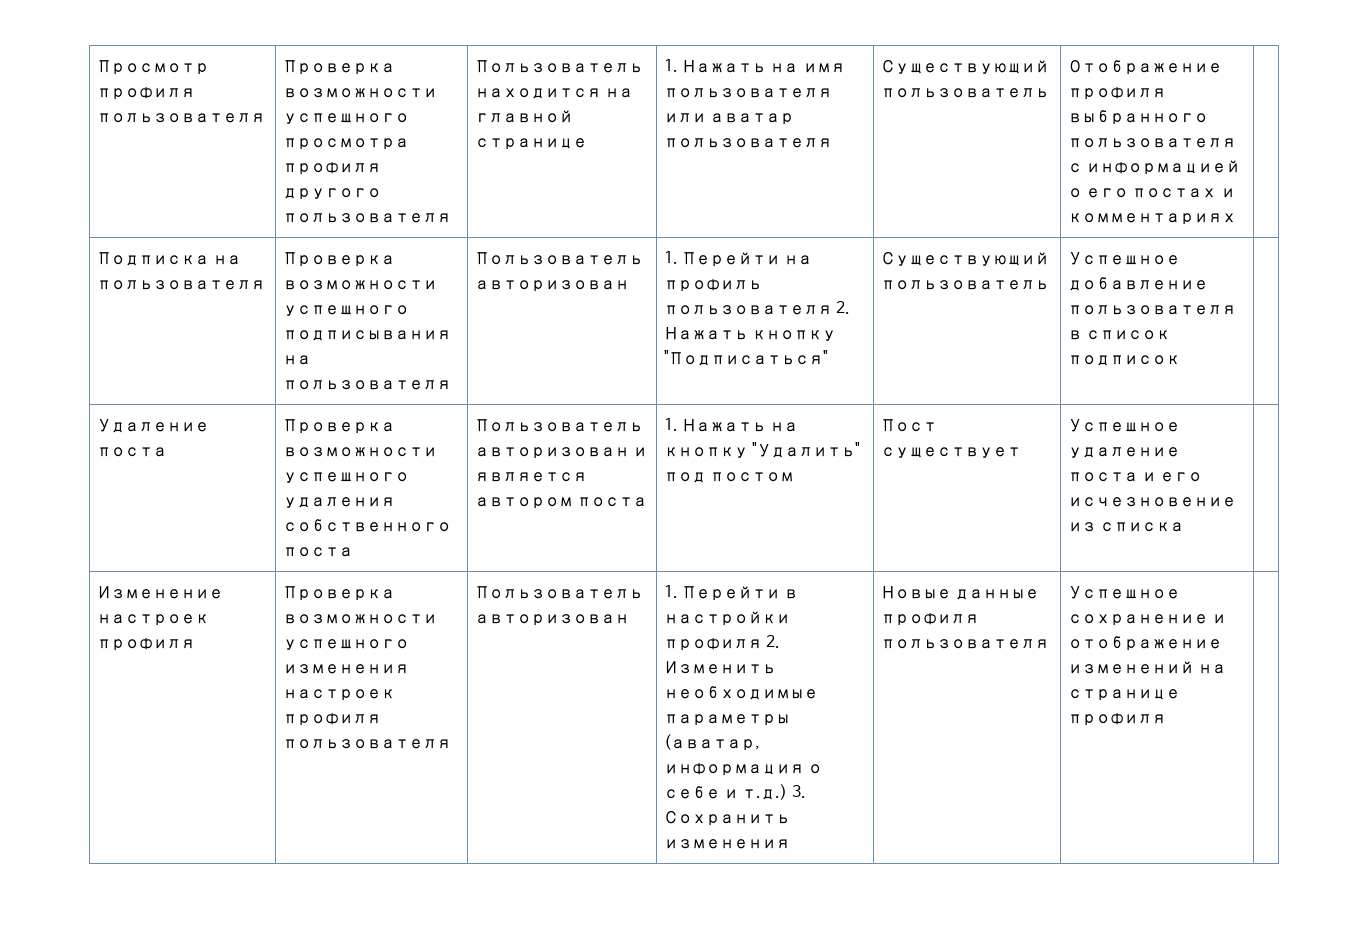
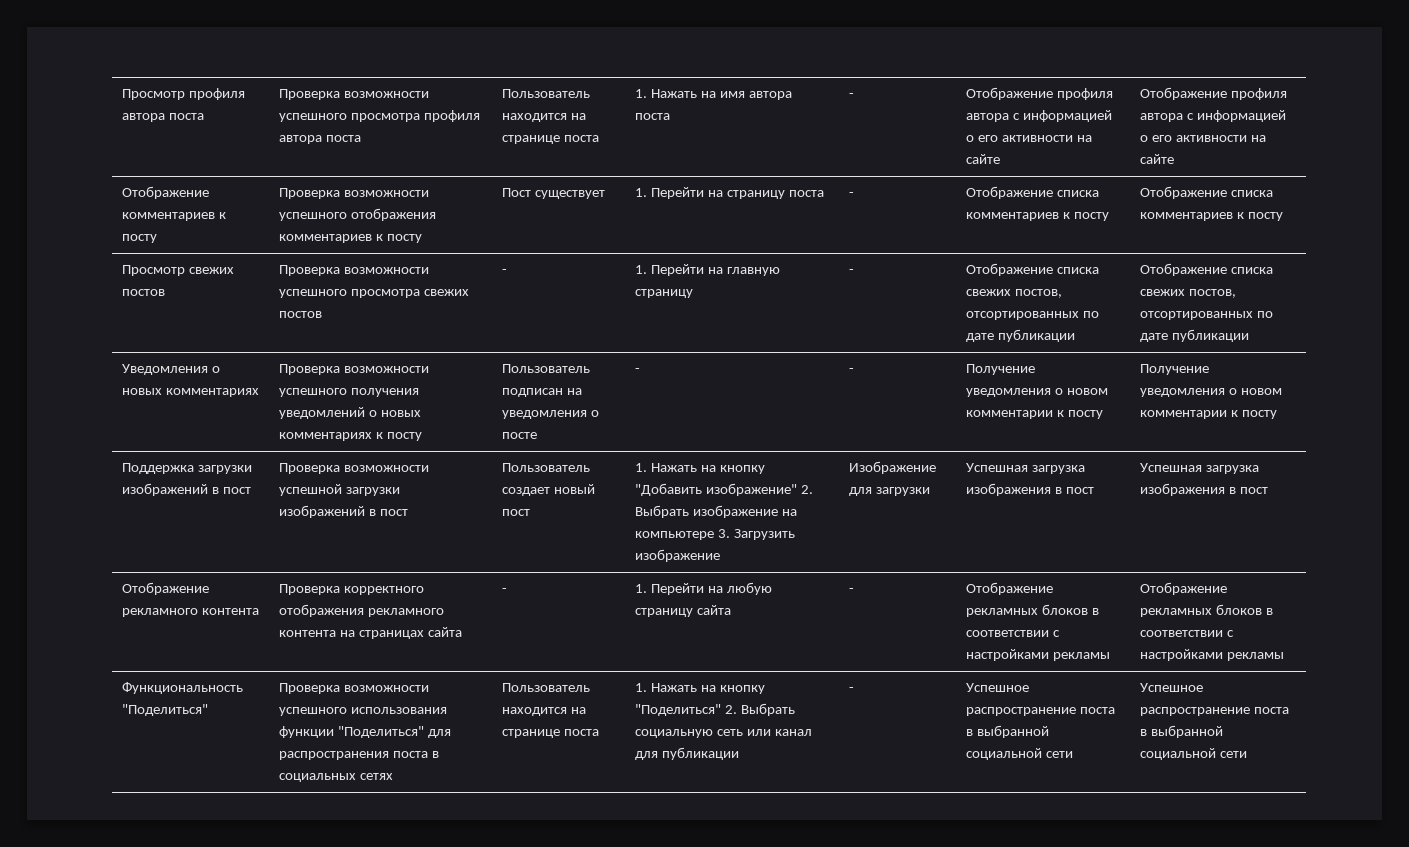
- Просмотр профиля пользователя
+ Просмотр профиля автора поста
- Проверка возможности успешного просмотра профиля другого пользователя | Пользователь находится на главной странице
+ Проверка возможности успешного просмотра профиля автора поста | Пользователь находится на странице поста
- 1. Нажать на имя пользователя или аватар пользователя | Существующий пользователь | Отображение профиля выбранного пользователя с информацией о его постах и комментариях |
- Подписка на пользователя | Проверка возможности успешного подписывания на пользователя | Пользователь авторизован | 1. Перейти на профиль пользователя 2. Нажать кнопку "Подписаться" | Существующий пользователь | Успешное добавление пользователя в список подписок |
- Удаление поста | Проверка возможности успешного удаления собственного поста | Пользователь авторизован и является автором поста | 1. Нажать на кнопку "Удалить" под постом | Пост существует | Успешное удаление поста и его исчезновение из списка |
- Изменение настроек профиля | Проверка возможности успешного изменения настроек профиля пользователя | Пользователь авторизован | 1. Перейти в настройки профиля 2. Изменить необходимые параметры (аватар, информация о себе и т.д.) 3. Сохранить изменения | Новые данные профиля пользователя | Успешное сохранение и отображение изменений на странице профиля
+ 1. Нажать на имя автора поста | - | Отображение профиля автора с информацией о его активности на сайте | Отображение профиля автора с информацией о его активности на сайте
+ Отображение комментариев к посту | Проверка возможности успешного отображения комментариев к посту | Пост существует | 1. Перейти на страницу поста | - | Отображение списка комментариев к посту | Отображение списка комментариев к посту
+ Просмотр свежих постов | Проверка возможности успешного просмотра свежих постов | - | 1. Перейти на главную страницу | - | Отображение списка свежих постов, отсортированных по дате публикации | Отображение списка свежих постов, отсортированных по дате публикации
+ Уведомления о новых комментариях | Проверка возможности успешного получения уведомлений о новых комментариях к посту | Пользователь подписан на уведомления о посте | - | - | Получение уведомления о новом комментарии к посту | Получение уведомления о новом комментарии к посту
+ Поддержка загрузки изображений в пост | Проверка возможности успешной загрузки изображений в пост | Пользователь создает новый пост | 1. Нажать на кнопку "Добавить изображение" 2. Выбрать изображение на компьютере 3. Загрузить изображение | Изображение для загрузки | Успешная загрузка изображения в пост | Успешная загрузка изображения в пост
+ Отображение рекламного контента | Проверка корректного отображения рекламного контента на страницах сайта | - | 1. Перейти на любую страницу сайта | - | Отображение рекламных блоков в соответствии с настройками рекламы | Отображение рекламных блоков в соответствии с настройками рекламы
+ Функциональность "Поделиться" | Проверка возможности успешного использования функции "Поделиться" для распространения поста в социальных сетях | Пользователь находится на странице поста | 1. Нажать на кнопку "Поделиться" 2. Выбрать социальную сеть или канал для публикации | - | Успешное распространение поста в выбранной социальной сети | Успешное распространение поста в выбранной социальной сети

